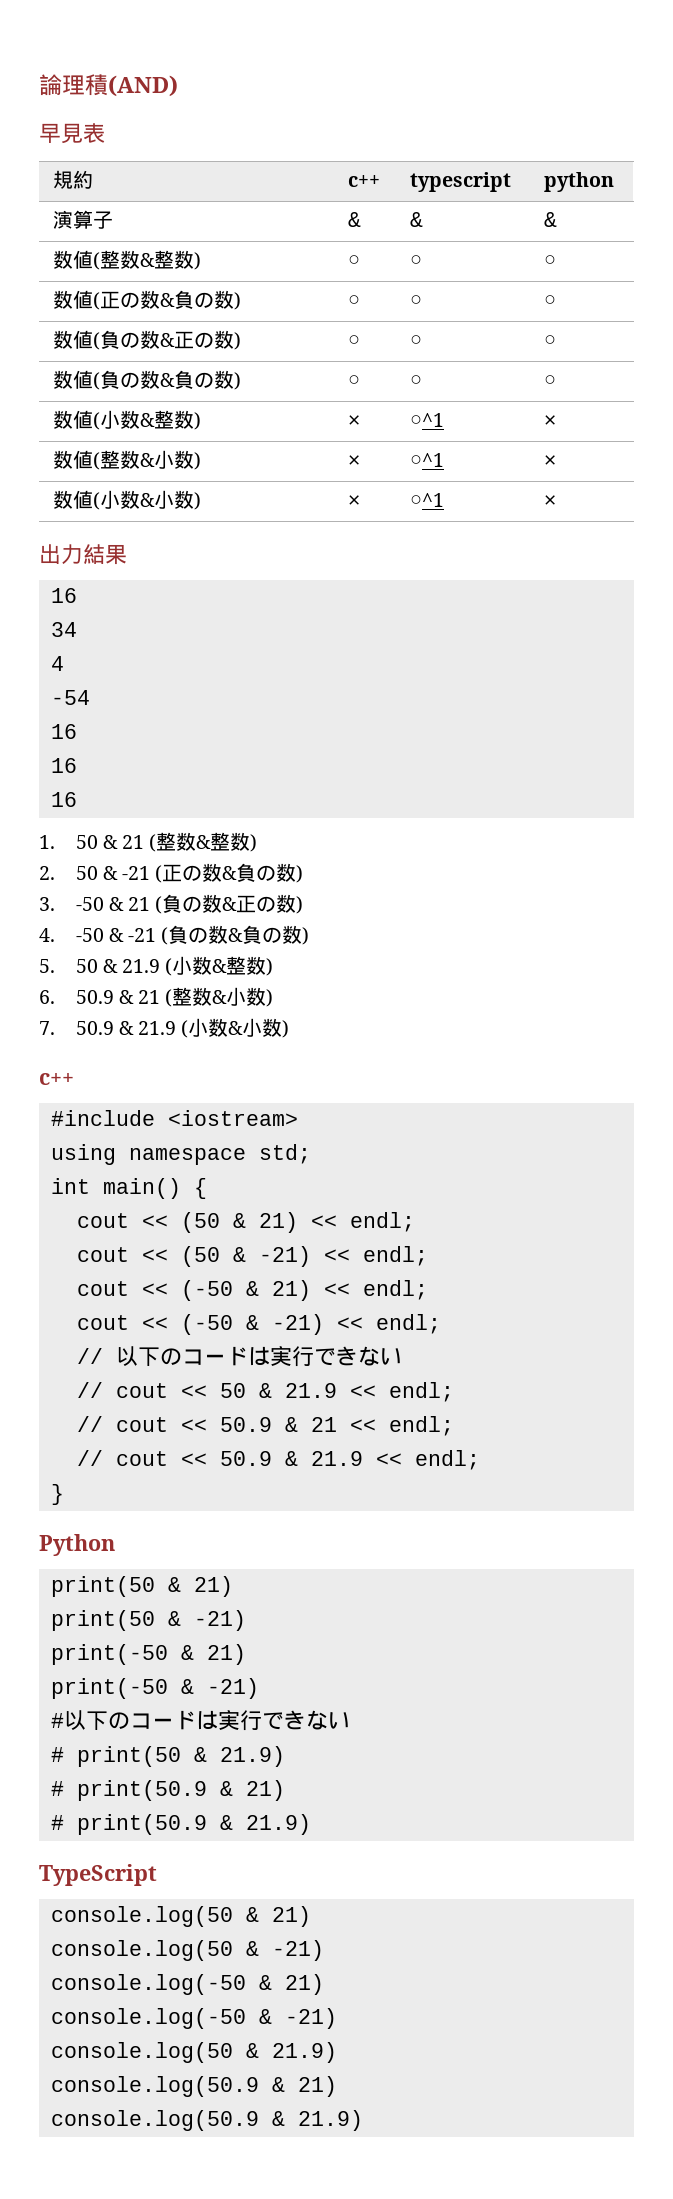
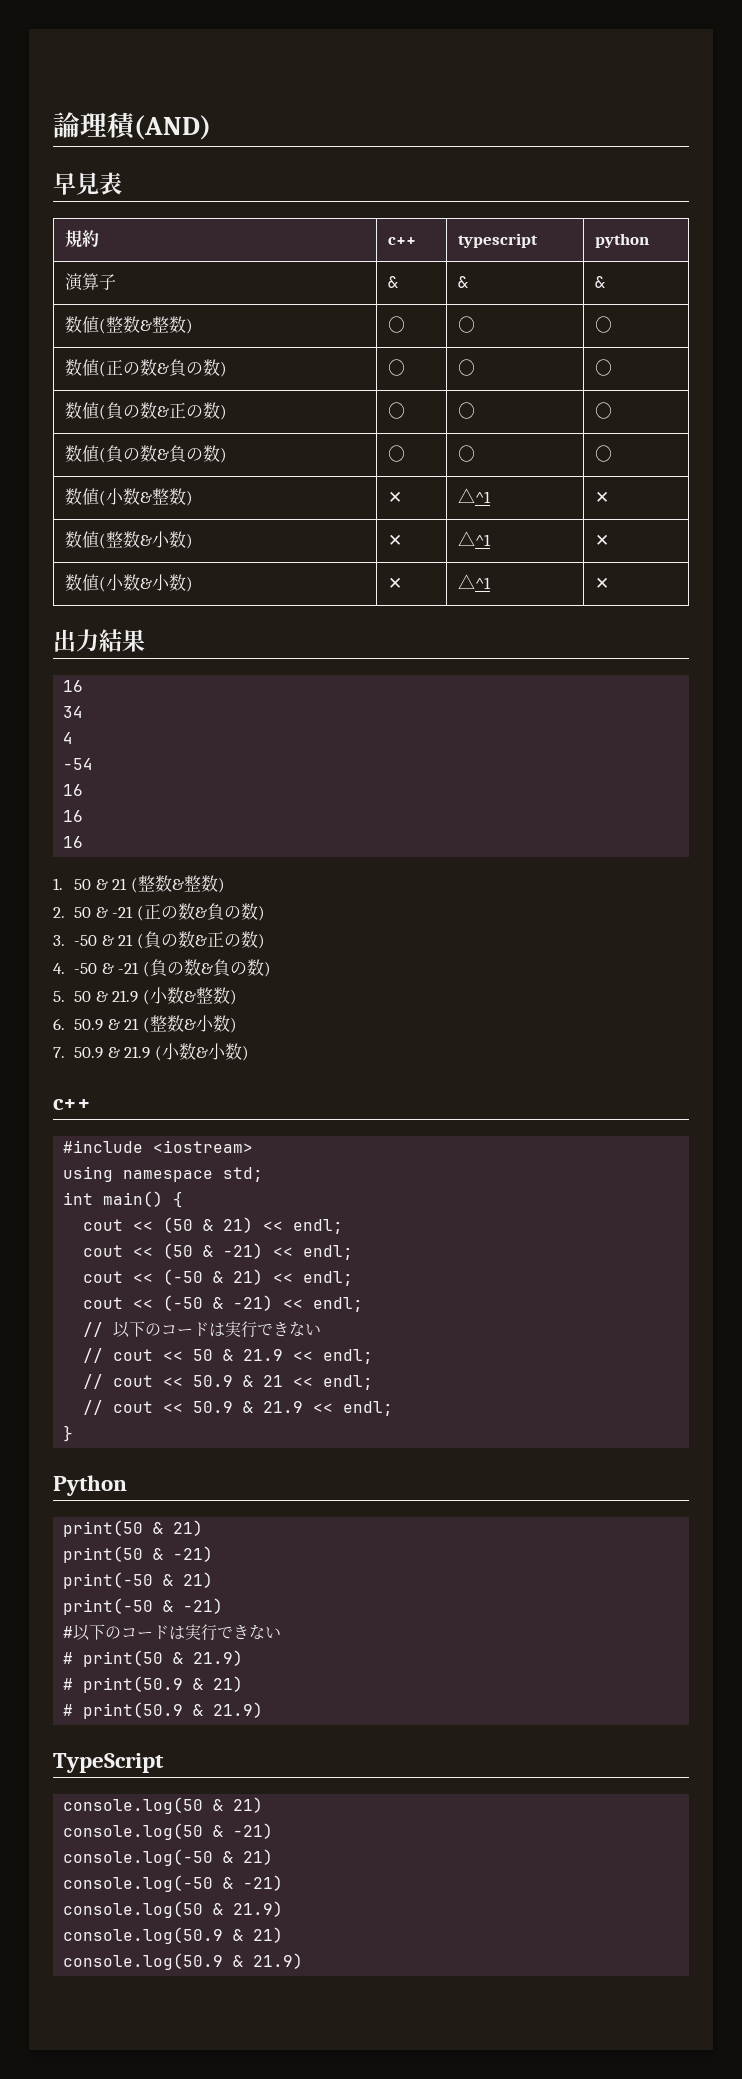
- 数値(小数&整数) | ✕ | ○^1 | ✕
+ 数値(小数&整数) | ✕ | △^1 | ✕
- 数値(整数&小数) | ✕ | ○^1 | ✕
+ 数値(整数&小数) | ✕ | △^1 | ✕
- 数値(小数&小数) | ✕ | ○^1 | ✕
+ 数値(小数&小数) | ✕ | △^1 | ✕

